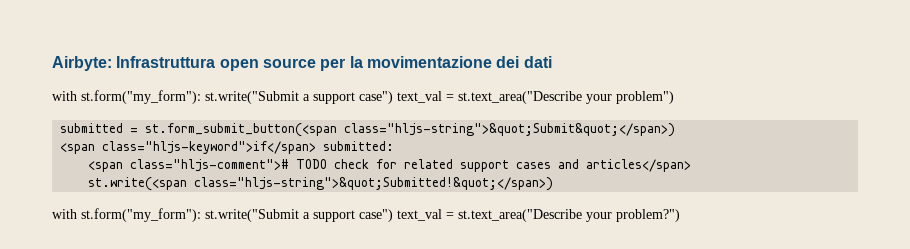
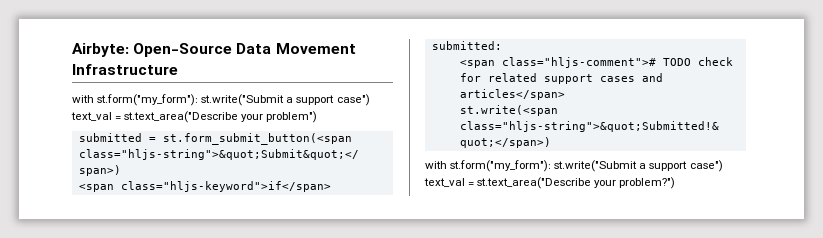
- Airbyte: Infrastruttura open source per la movimentazione dei dati
+ Airbyte: Open-Source Data Movement Infrastructure

